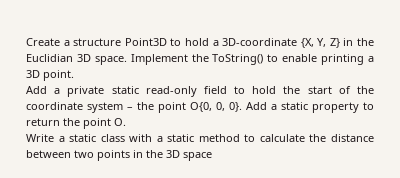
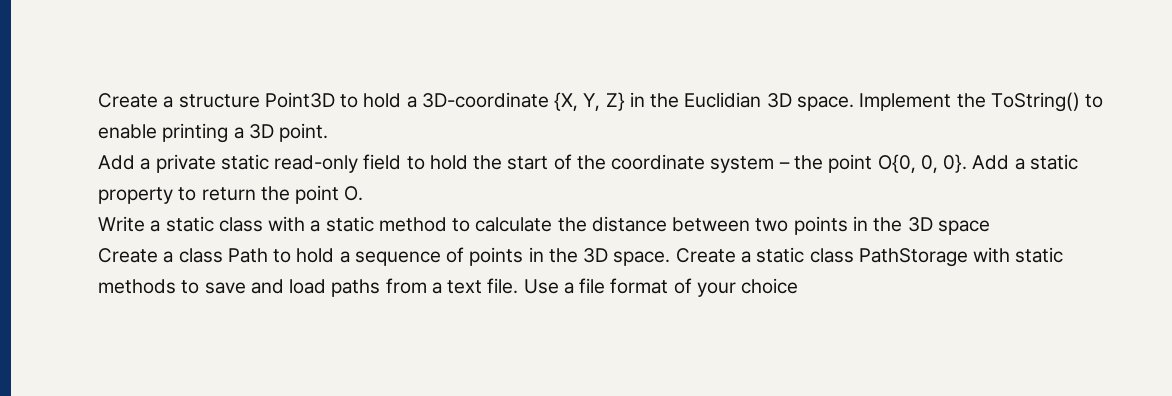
+ Create a class Path to hold a sequence of points in the 3D space. Create a static class PathStorage with static methods to save and load paths from a text file. Use a file format of your choice

